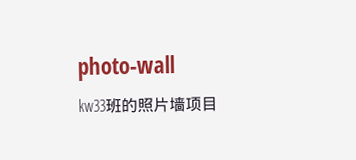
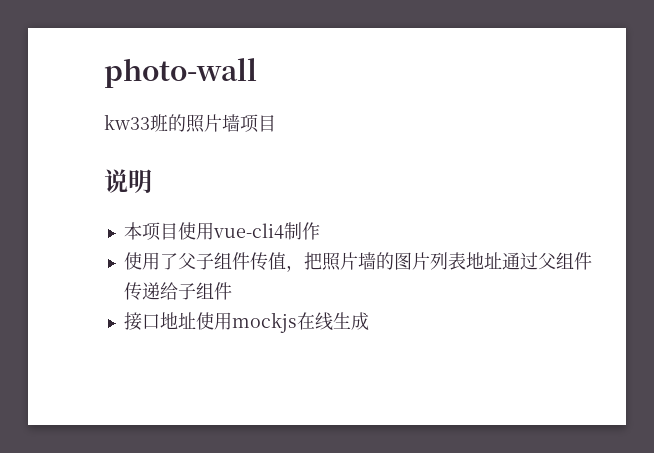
+ 说明
+ 本项目使用vue-cli4制作
+ 使用了父子组件传值，把照片墙的图片列表地址通过父组件传递给子组件
+ 接口地址使用mockjs在线生成

